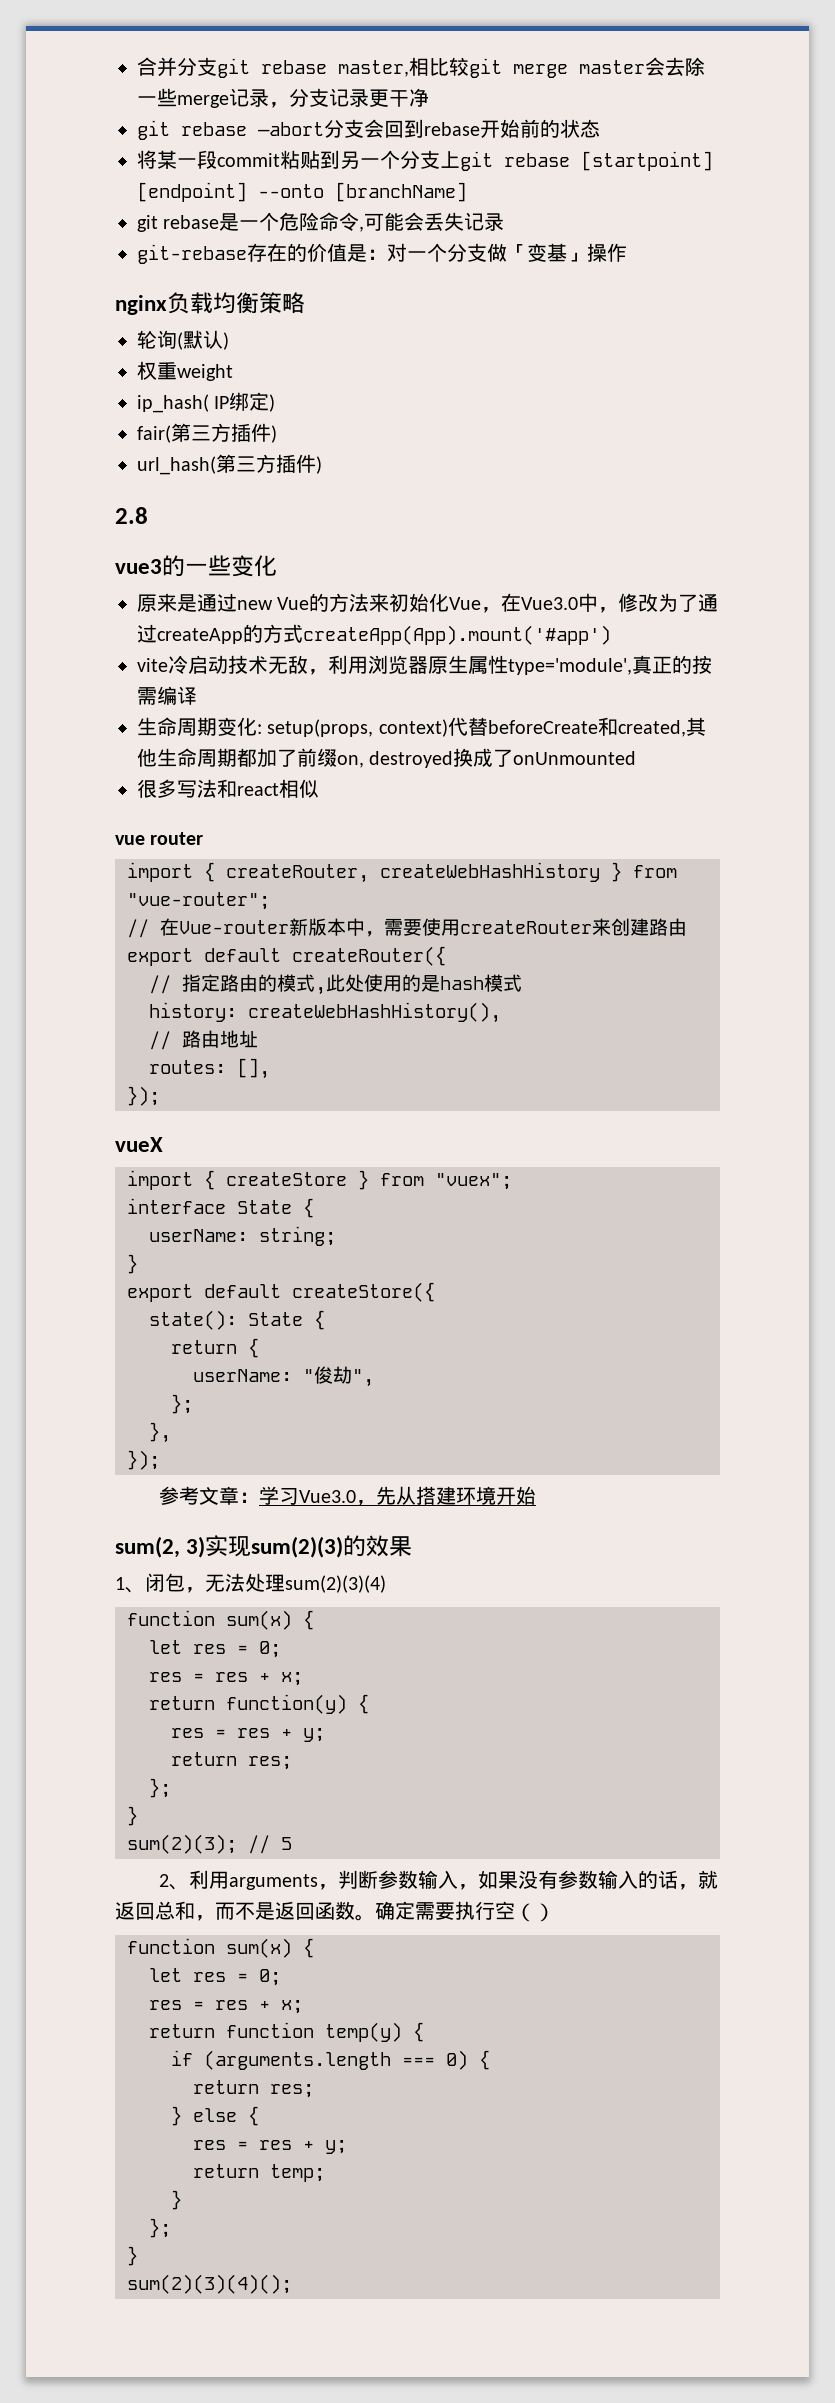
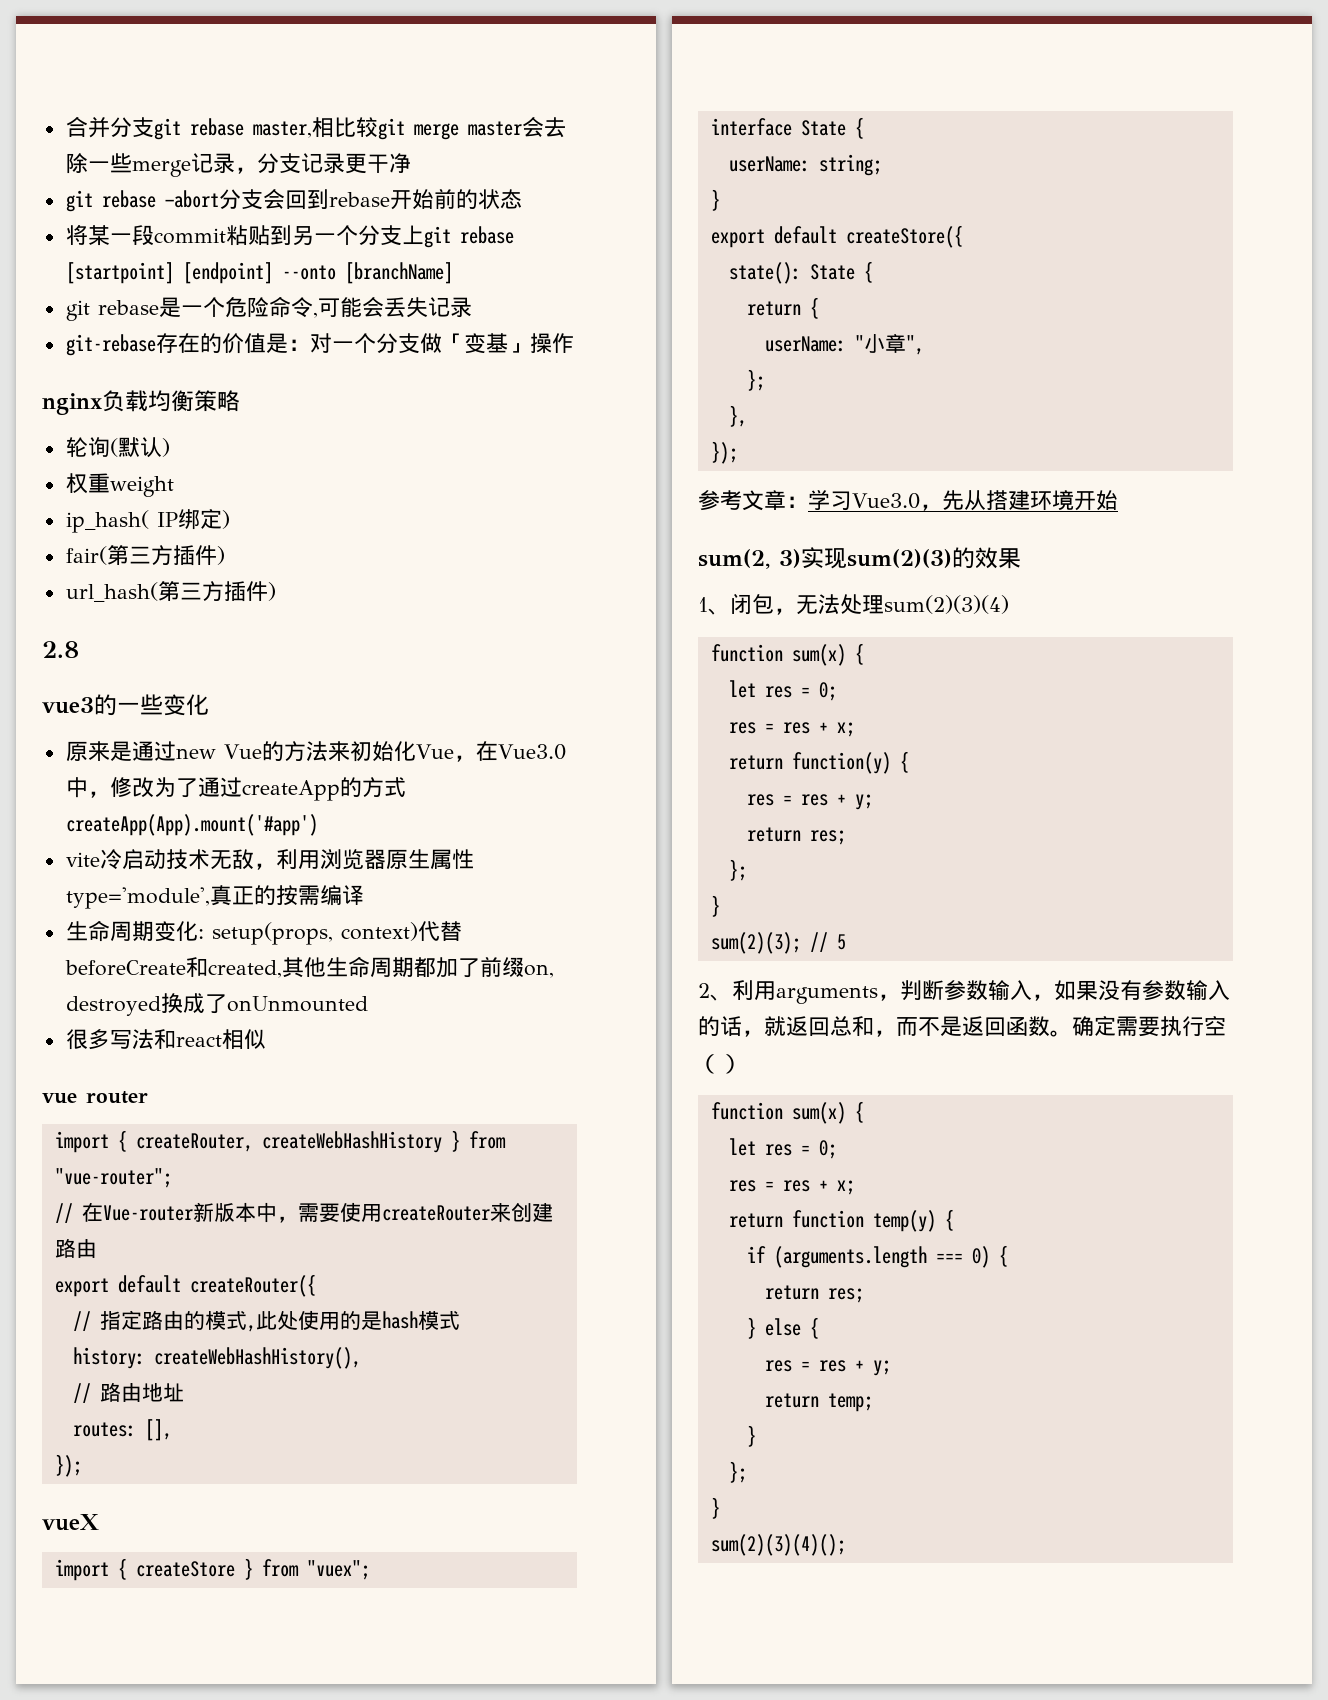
- userName: "俊劫",
+ userName: "小章",

